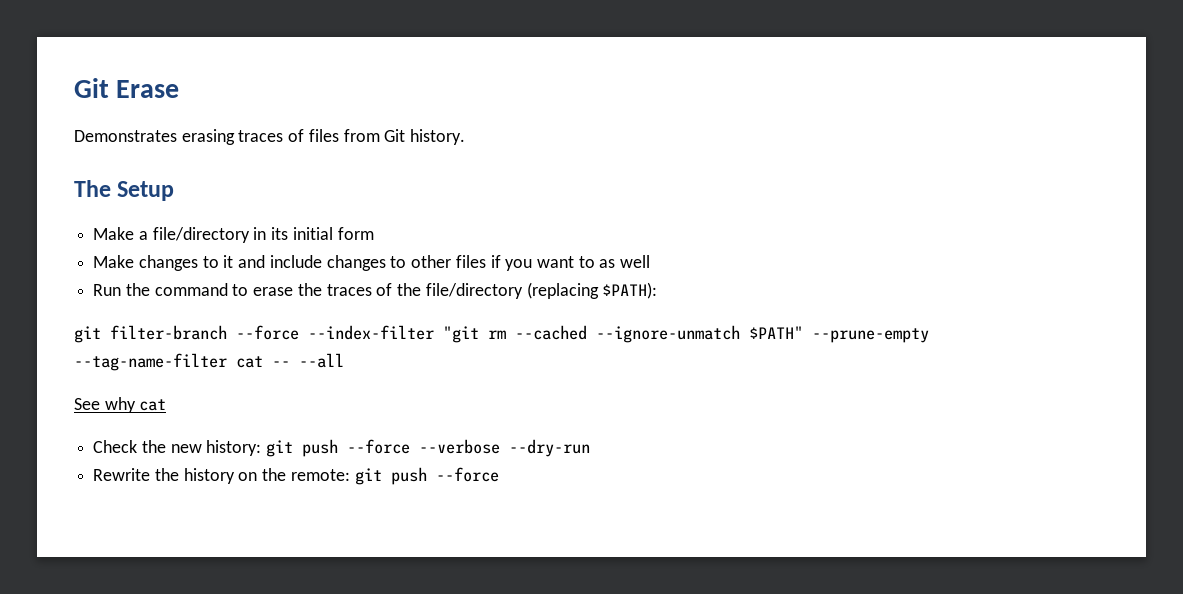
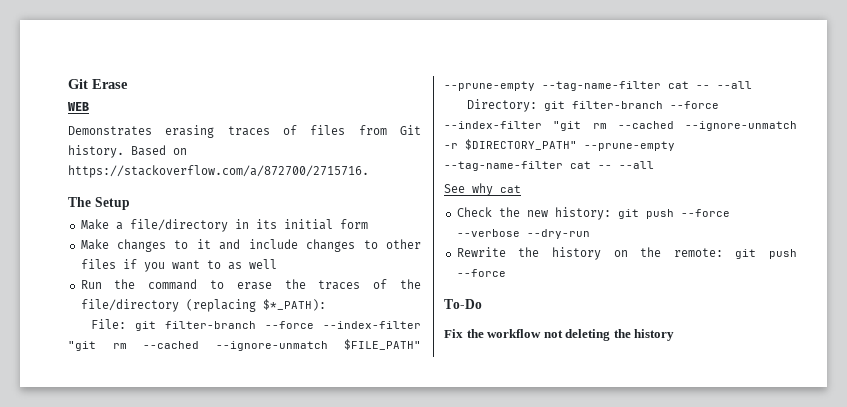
+ WEB
+ Based on https://stackoverflow.com/a/872700/2715716.
- Run the command to erase the traces of the file/directory (replacing $PATH):
- git filter-branch --force --index-filter "git rm --cached --ignore-unmatch $PATH" --prune-empty --tag-name-filter cat -- --all
+ Run the command to erase the traces of the file/directory (replacing $*_PATH):
+ File: git filter-branch --force --index-filter "git rm --cached --ignore-unmatch $FILE_PATH" --prune-empty --tag-name-filter cat -- --all
+ Directory: git filter-branch --force --index-filter "git rm --cached --ignore-unmatch -r $DIRECTORY_PATH" --prune-empty --tag-name-filter cat -- --all
+ To-Do
+ Fix the workflow not deleting the history

